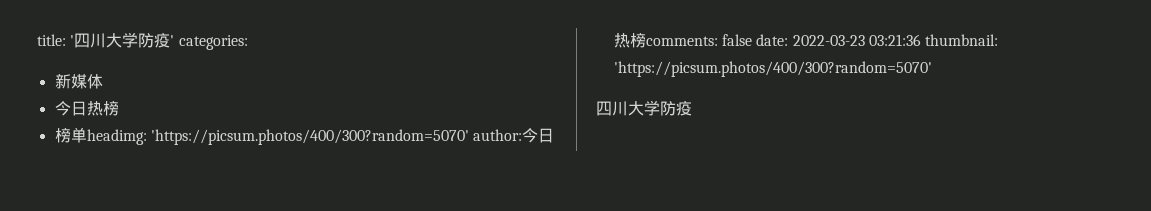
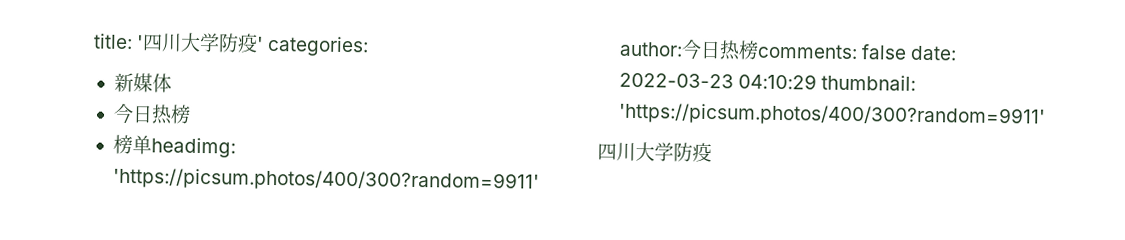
- 榜单headimg: 'https://picsum.photos/400/300?random=5070' author:今日热榜comments: false date: 2022-03-23 03:21:36 thumbnail: 'https://picsum.photos/400/300?random=5070'
+ 榜单headimg: 'https://picsum.photos/400/300?random=9911' author:今日热榜comments: false date: 2022-03-23 04:10:29 thumbnail: 'https://picsum.photos/400/300?random=9911'

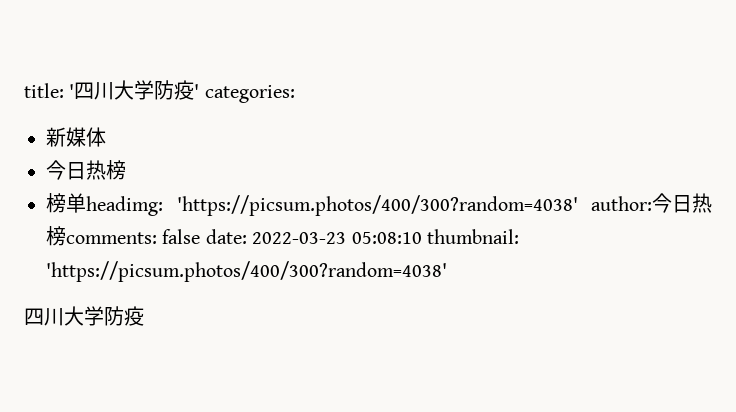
- 榜单headimg: 'https://picsum.photos/400/300?random=9911' author:今日热榜comments: false date: 2022-03-23 04:10:29 thumbnail: 'https://picsum.photos/400/300?random=9911'
+ 榜单headimg: 'https://picsum.photos/400/300?random=4038' author:今日热榜comments: false date: 2022-03-23 05:08:10 thumbnail: 'https://picsum.photos/400/300?random=4038'

